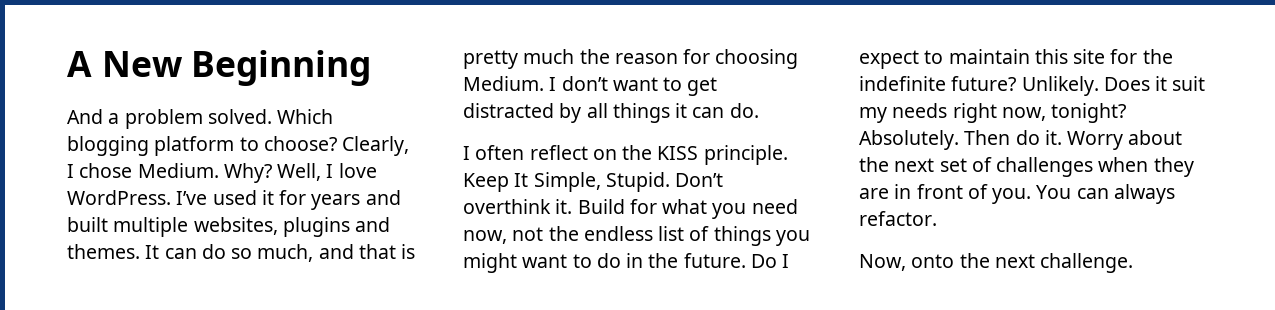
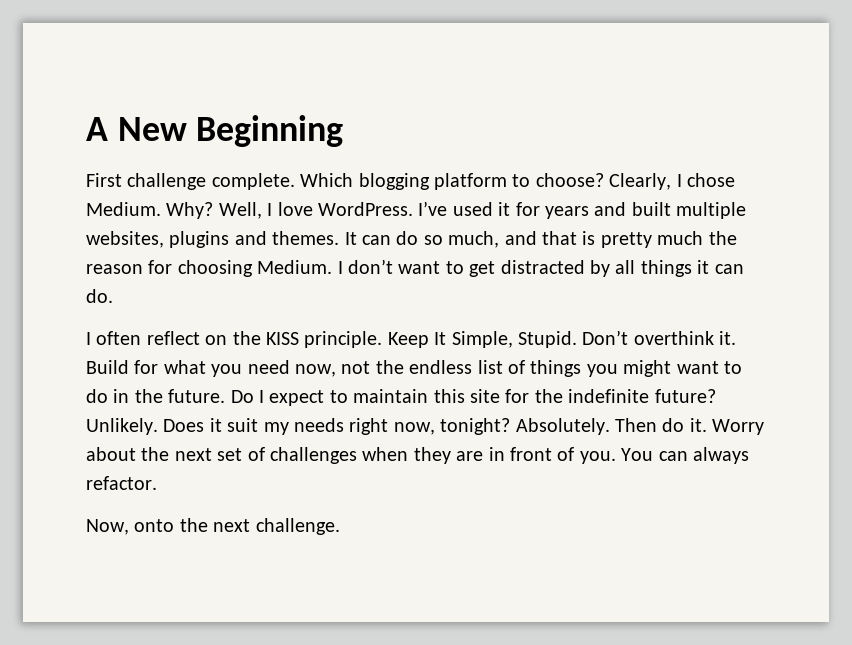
- And a problem solved.
+ First challenge complete.

